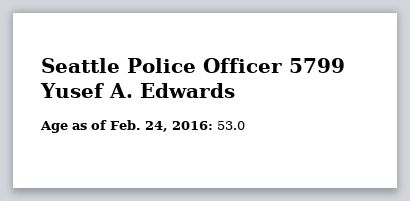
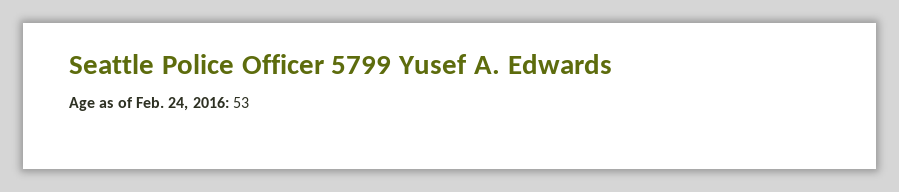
- Age as of Feb. 24, 2016: 53.0
+ Age as of Feb. 24, 2016: 53

